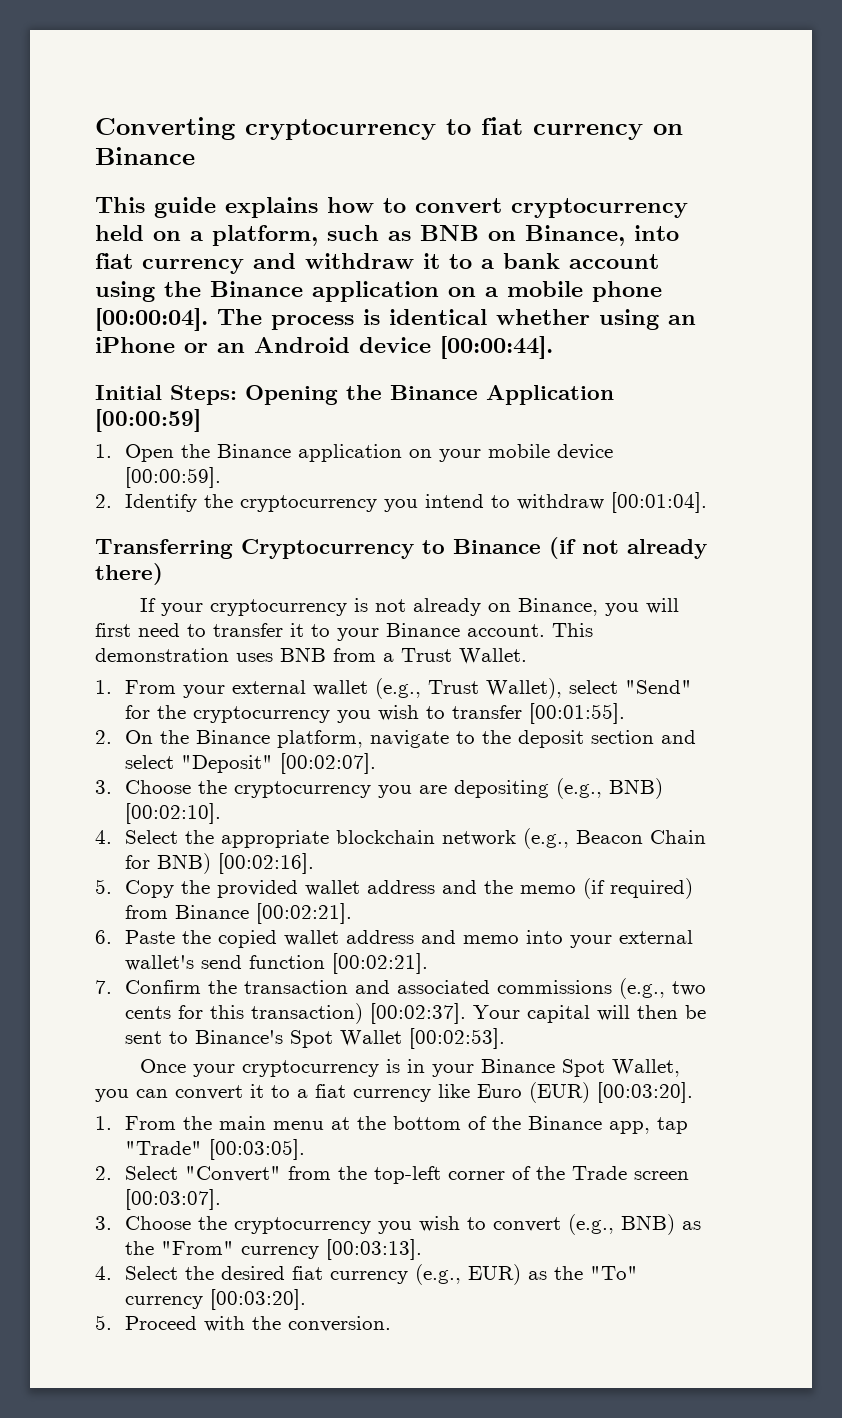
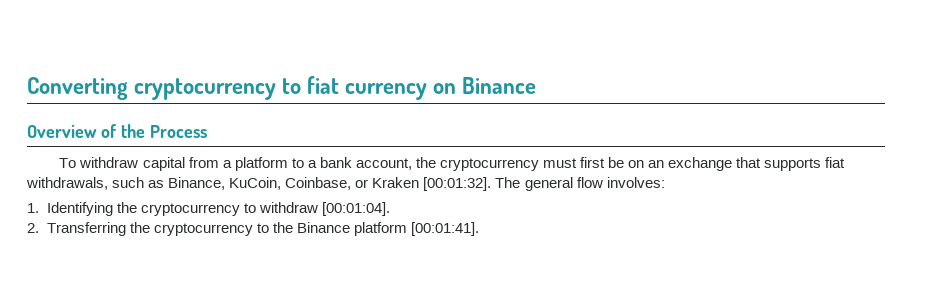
- This guide explains how to convert cryptocurrency held on a platform, such as BNB on Binance, into fiat currency and withdraw it to a bank account using the Binance application on a mobile phone [00:00:04]. The process is identical whether using an iPhone or an Android device [00:00:44].
- Initial Steps: Opening the Binance Application [00:00:59]
- 1. Open the Binance application on your mobile device [00:00:59].
- 2. Identify the cryptocurrency you intend to withdraw [00:01:04].
- Transferring Cryptocurrency to Binance (if not already there)
- If your cryptocurrency is not already on Binance, you will first need to transfer it to your Binance account. This demonstration uses BNB from a Trust Wallet.
- 1. From your external wallet (e.g., Trust Wallet), select "Send" for the cryptocurrency you wish to transfer [00:01:55].
- 2. On the Binance platform, navigate to the deposit section and select "Deposit" [00:02:07].
- 3. Choose the cryptocurrency you are depositing (e.g., BNB) [00:02:10].
- 4. Select the appropriate blockchain network (e.g., Beacon Chain for BNB) [00:02:16].
- 5. Copy the provided wallet address and the memo (if required) from Binance [00:02:21].
- 6. Paste the copied wallet address and memo into your external wallet's send function [00:02:21].
- 7. Confirm the transaction and associated commissions (e.g., two cents for this transaction) [00:02:37]. Your capital will then be sent to Binance's Spot Wallet [00:02:53].
- Once your cryptocurrency is in your Binance Spot Wallet, you can convert it to a fiat currency like Euro (EUR) [00:03:20].
- 1. From the main menu at the bottom of the Binance app, tap "Trade" [00:03:05].
- 2. Select "Convert" from the top-left corner of the Trade screen [00:03:07].
- 3. Choose the cryptocurrency you wish to convert (e.g., BNB) as the "From" currency [00:03:13].
- 4. Select the desired fiat currency (e.g., EUR) as the "To" currency [00:03:20].
- 5. Proceed with the conversion.
+ Overview of the Process
+ To withdraw capital from a platform to a bank account, the cryptocurrency must first be on an exchange that supports fiat withdrawals, such as Binance, KuCoin, Coinbase, or Kraken [00:01:32]. The general flow involves:
+ 1. Identifying the cryptocurrency to withdraw [00:01:04].
+ 2. Transferring the cryptocurrency to the Binance platform [00:01:41].

